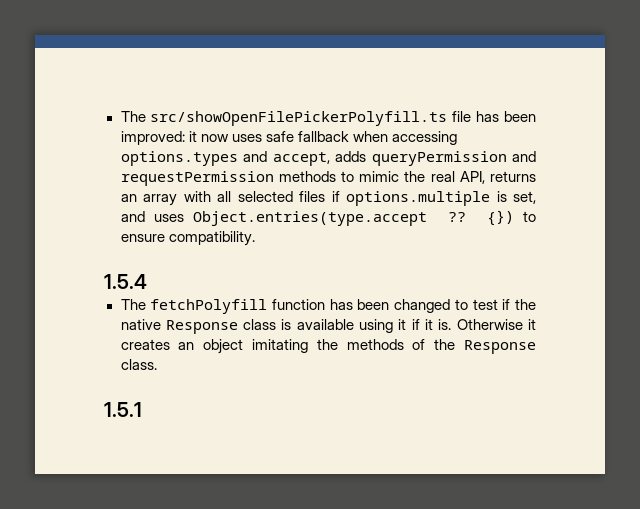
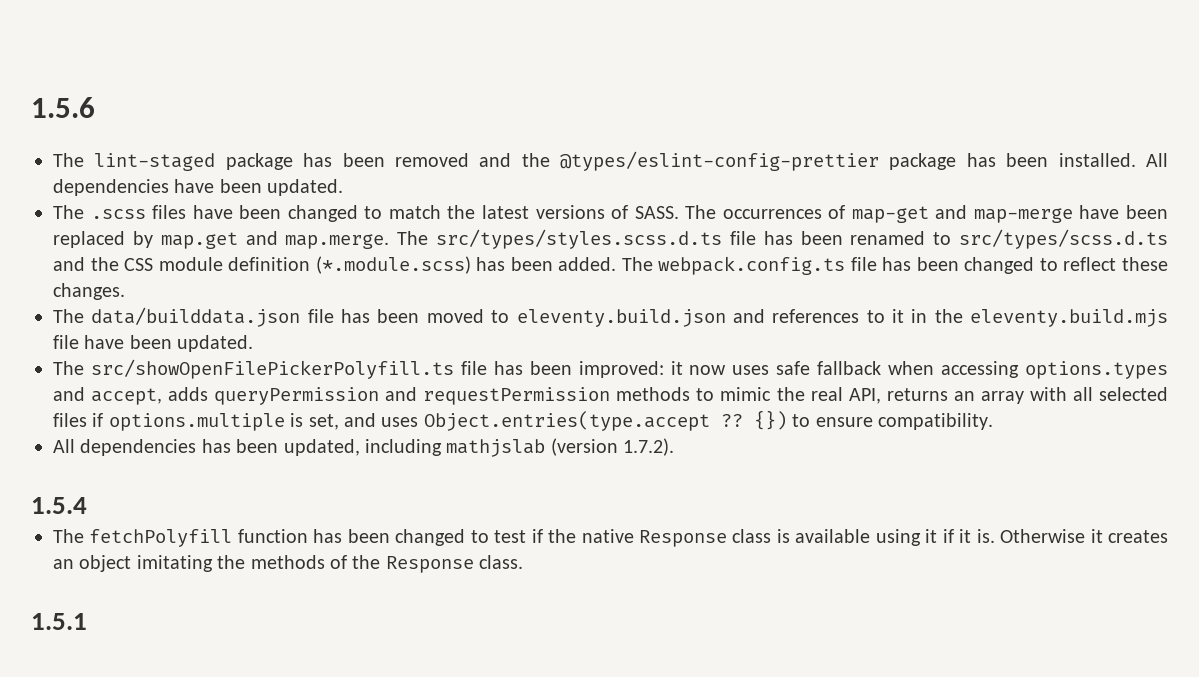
+ 1.5.6
+ The lint-staged package has been removed and the @types/eslint-config-prettier package has been installed. All dependencies have been updated.
+ The .scss files have been changed to match the latest versions of SASS. The occurrences of map-get and map-merge have been replaced by map.get and map.merge. The src/types/styles.scss.d.ts file has been renamed to src/types/scss.d.ts and the CSS module definition (*.module.scss) has been added. The webpack.config.ts file has been changed to reflect these changes.
+ The data/builddata.json file has been moved to eleventy.build.json and references to it in the eleventy.build.mjs file have been updated.
+ All dependencies has been updated, including mathjslab (version 1.7.2).

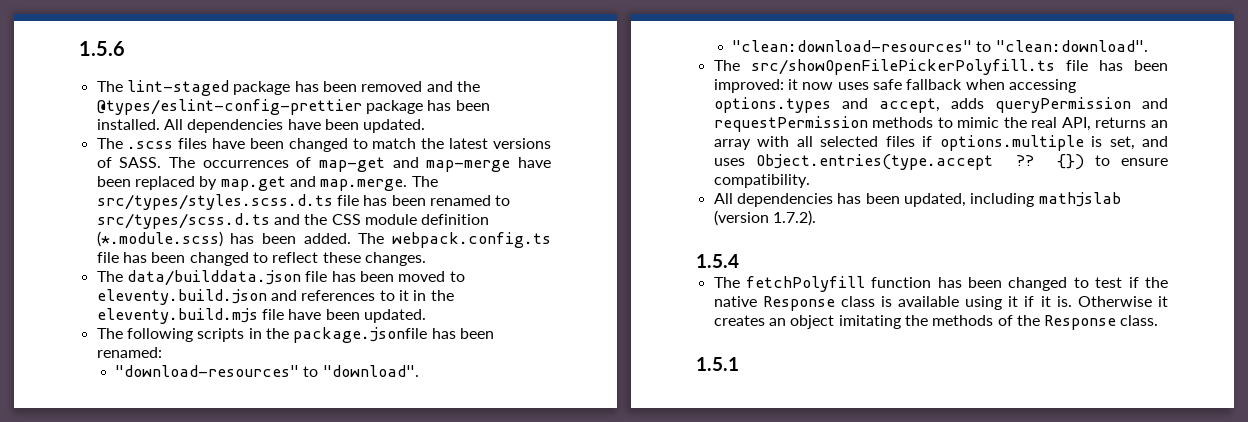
+ The following scripts in the package.jsonfile has been renamed:
+ "download-resources" to "download".
+ "clean:download-resources" to "clean:download".

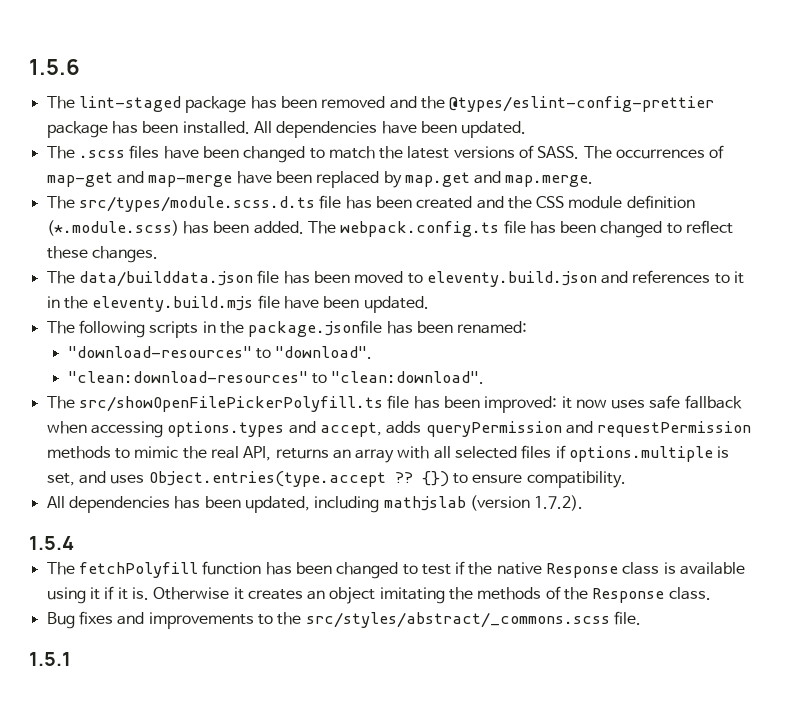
- The occurrences of map-get and map-merge have been replaced by map.get and map.merge. The src/types/styles.scss.d.ts file has been renamed to src/types/scss.d.ts and the CSS module definition (*.module.scss) has been added.
+ The occurrences of map-get and map-merge have been replaced by map.get and map.merge.
+ The src/types/module.scss.d.ts file has been created and the CSS module definition (*.module.scss) has been added.
+ Bug fixes and improvements to the src/styles/abstract/_commons.scss file.

